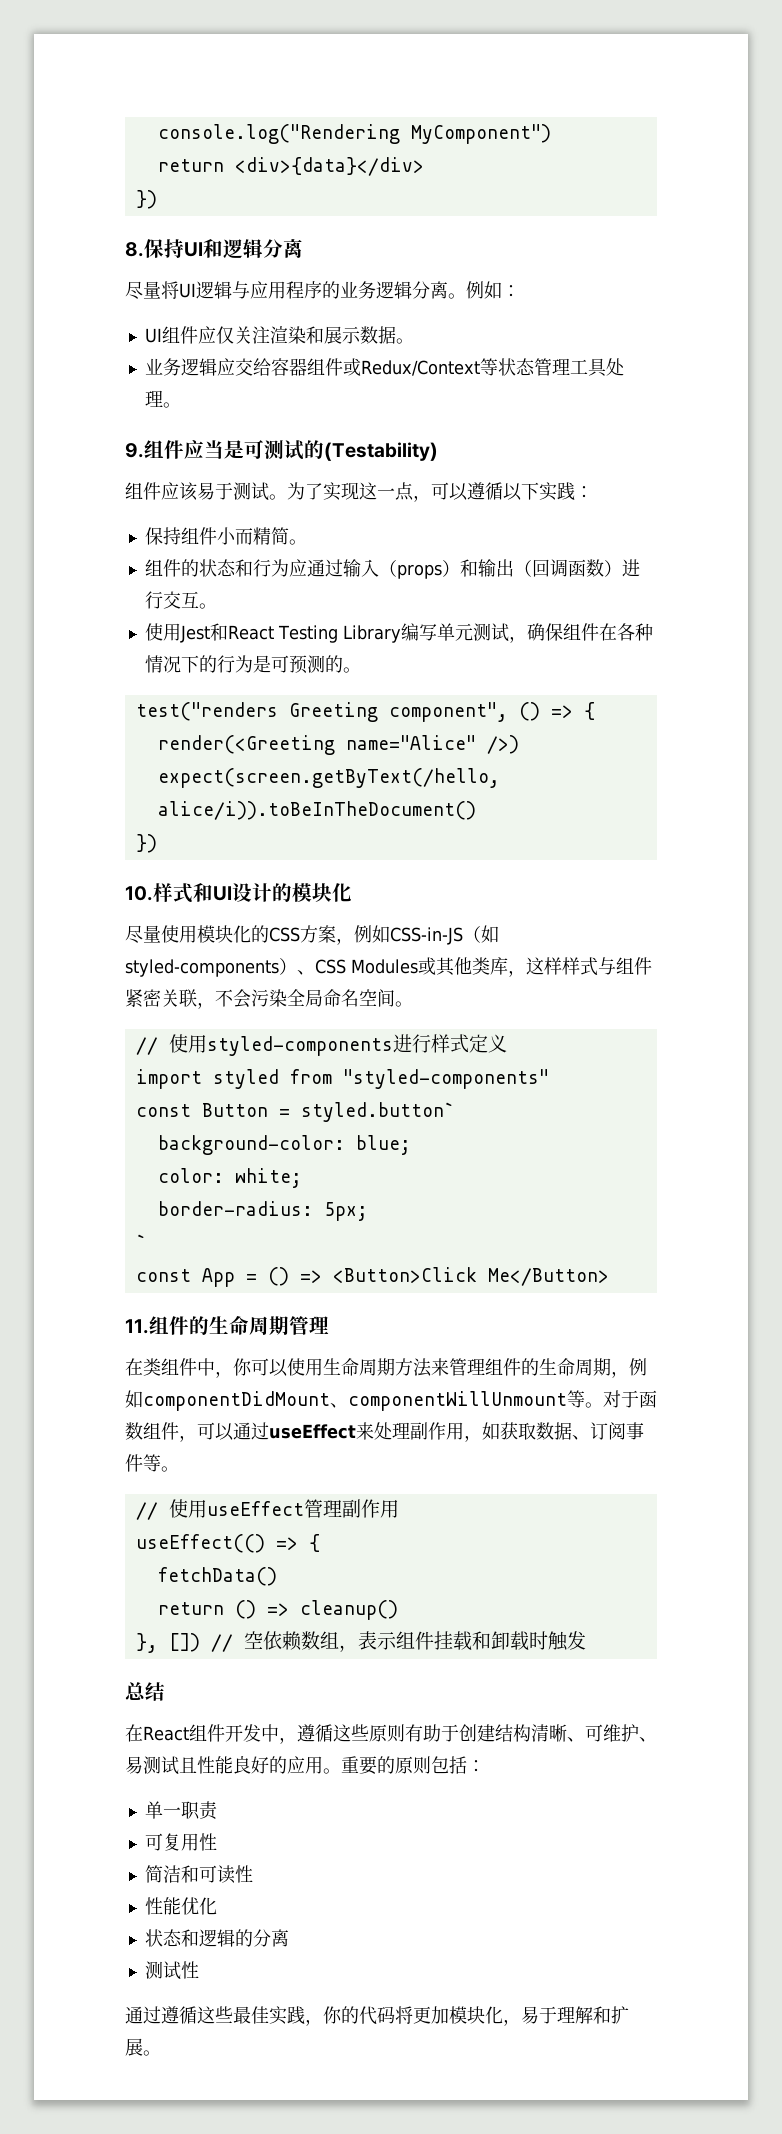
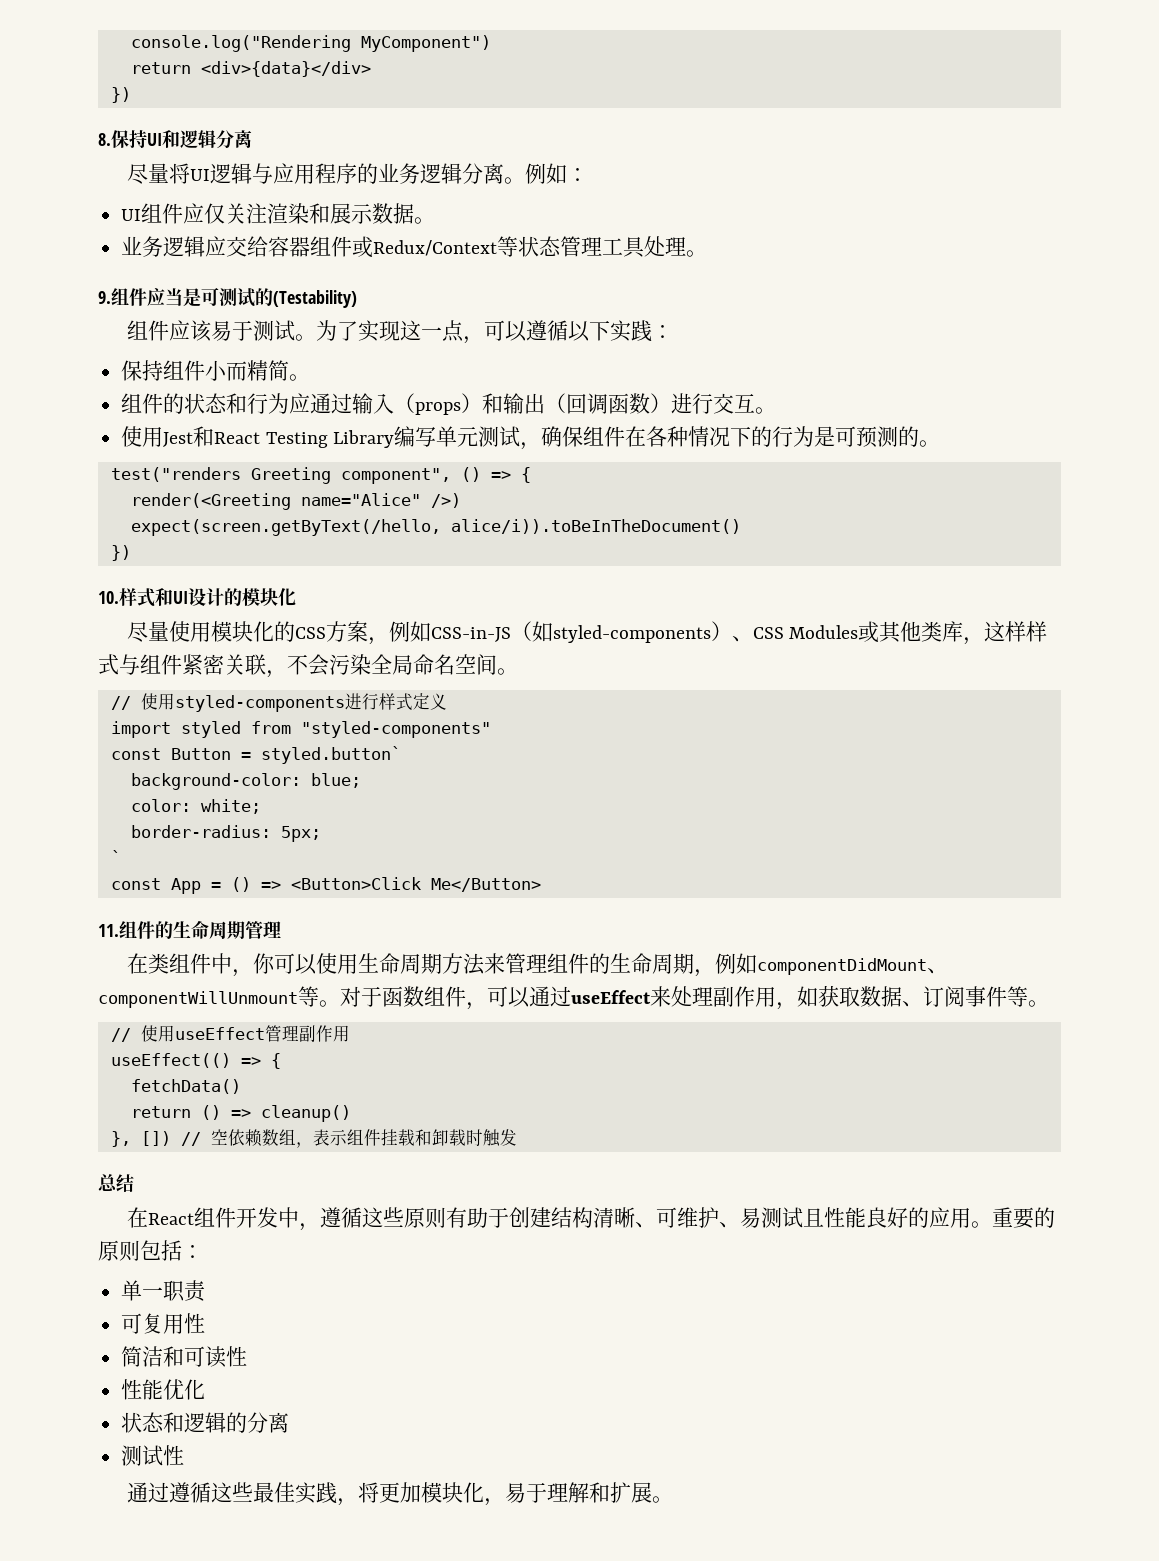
- 通过遵循这些最佳实践，你的代码将更加模块化，易于理解和扩展。
+ 通过遵循这些最佳实践，将更加模块化，易于理解和扩展。

